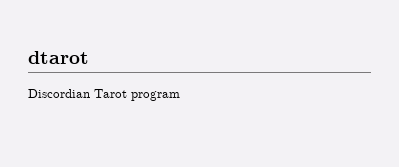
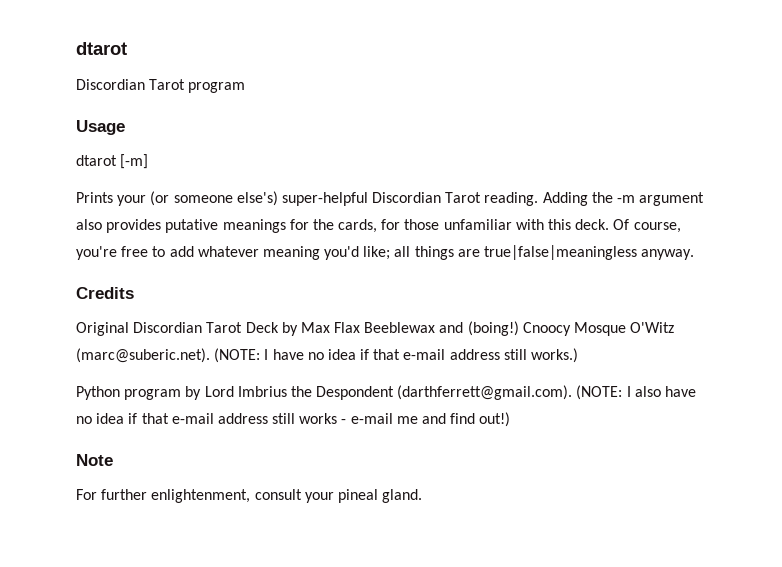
+ Usage
+ dtarot [-m]
+ Prints your (or someone else's) super-helpful Discordian Tarot reading. Adding the -m argument also provides putative meanings for the cards, for those unfamiliar with this deck. Of course, you're free to add whatever meaning you'd like; all things are true|false|meaningless anyway.
+ Credits
+ Original Discordian Tarot Deck by Max Flax Beeblewax and (boing!) Cnoocy Mosque O'Witz (marc@suberic.net). (NOTE: I have no idea if that e-mail address still works.)
+ Python program by Lord Imbrius the Despondent (darthferrett@gmail.com). (NOTE: I also have no idea if that e-mail address still works - e-mail me and find out!)
+ Note
+ For further enlightenment, consult your pineal gland.

